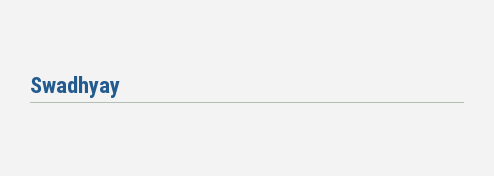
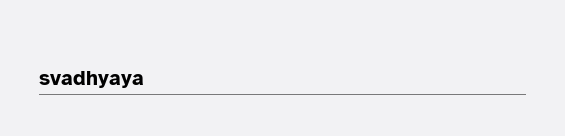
- Swadhyay
+ svadhyaya

